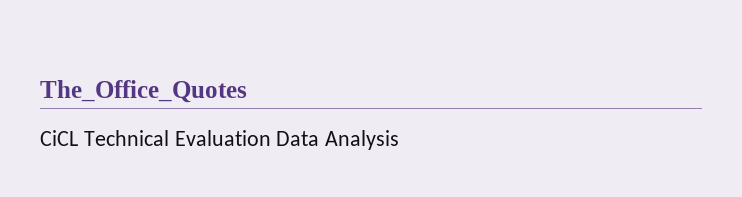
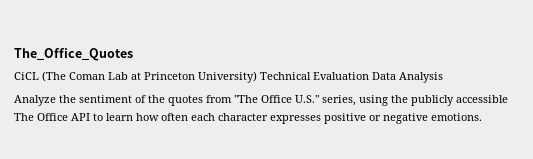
- CiCL Technical Evaluation Data Analysis
+ CiCL (The Coman Lab at Princeton University) Technical Evaluation Data Analysis
+ Analyze the sentiment of the quotes from "The Office U.S." series, using the publicly accessible The Office API to learn how often each character expresses positive or negative emotions.

